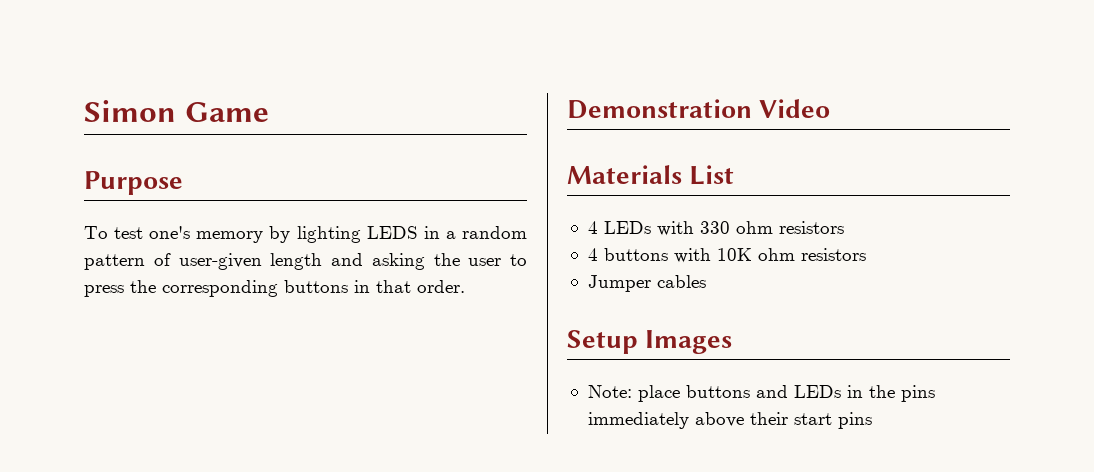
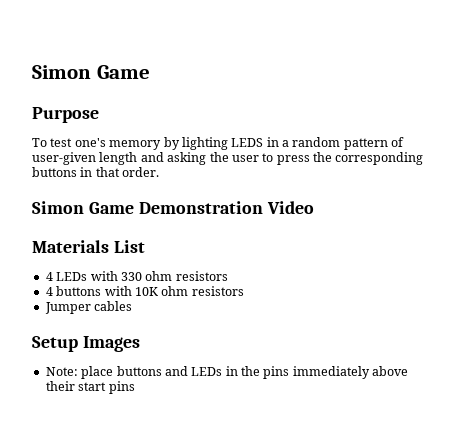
- Demonstration Video
+ Simon Game Demonstration Video

